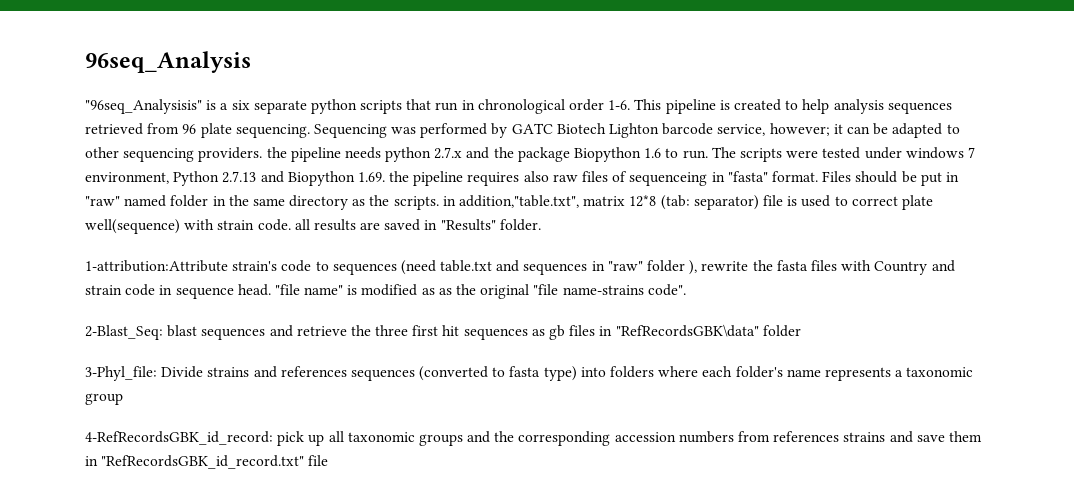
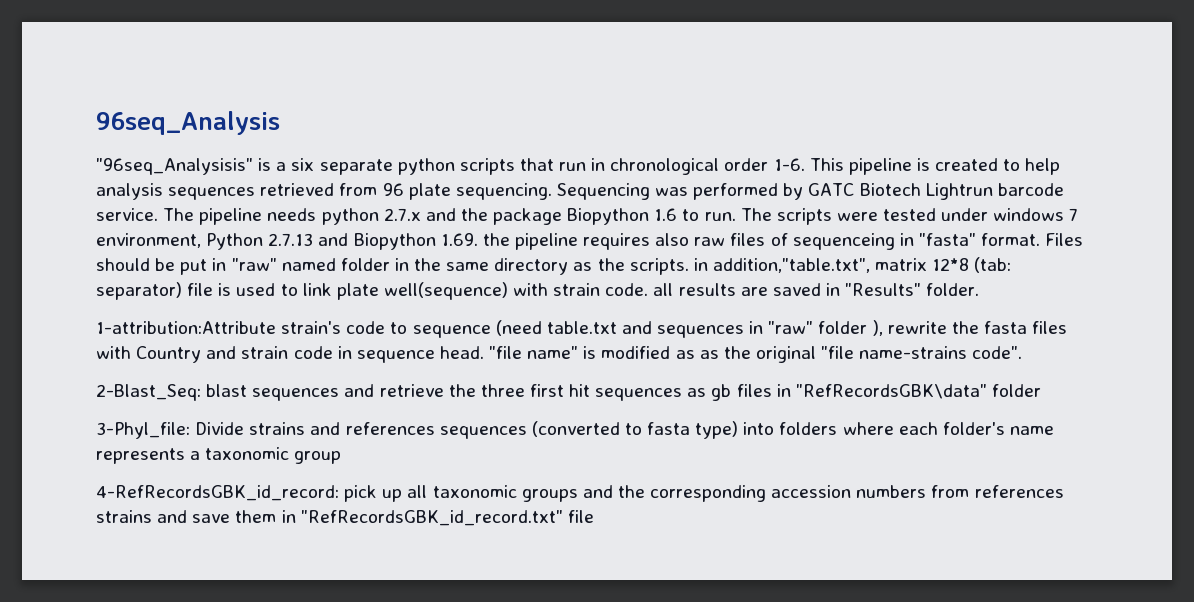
- Sequencing was performed by GATC Biotech Lighton barcode service, however; it can be adapted to other sequencing providers. the pipeline needs python 2.7.x and the package Biopython 1.6 to run.
+ Sequencing was performed by GATC Biotech Lightrun barcode service. The pipeline needs python 2.7.x and the package Biopython 1.6 to run.
- Files should be put in "raw" named folder in the same directory as the scripts. in addition,"table.txt", matrix 12*8 (tab: separator) file is used to correct plate well(sequence) with strain code. all results are saved in "Results" folder.
+ Files should be put in "raw" named folder in the same directory as the scripts. in addition,"table.txt", matrix 12*8 (tab: separator) file is used to link plate well(sequence) with strain code. all results are saved in "Results" folder.
- 1-attribution:Attribute strain's code to sequences (need table.txt and sequences in "raw" folder ), rewrite the fasta files with Country and strain code in sequence head.
+ 1-attribution:Attribute strain's code to sequence (need table.txt and sequences in "raw" folder ), rewrite the fasta files with Country and strain code in sequence head.

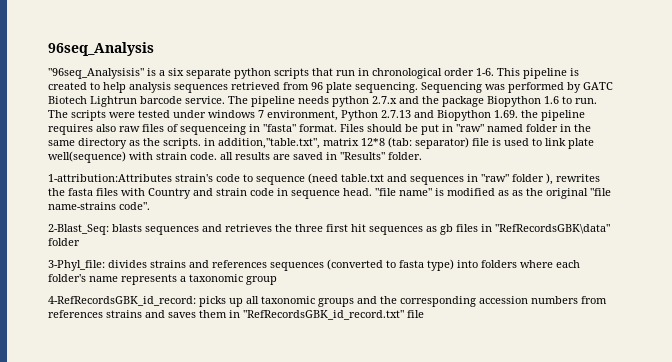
- 1-attribution:Attribute strain's code to sequence (need table.txt and sequences in "raw" folder ), rewrite the fasta files with Country and strain code in sequence head.
+ 1-attribution:Attributes strain's code to sequence (need table.txt and sequences in "raw" folder ), rewrites the fasta files with Country and strain code in sequence head.
- 2-Blast_Seq: blast sequences and retrieve the three first hit sequences as gb files in "RefRecordsGBK\data" folder
+ 2-Blast_Seq: blasts sequences and retrieves the three first hit sequences as gb files in "RefRecordsGBK\data" folder
- 3-Phyl_file: Divide strains and references sequences (converted to fasta type) into folders where each folder's name represents a taxonomic group
+ 3-Phyl_file: divides strains and references sequences (converted to fasta type) into folders where each folder's name represents a taxonomic group
- 4-RefRecordsGBK_id_record: pick up all taxonomic groups and the corresponding accession numbers from references strains and save them in "RefRecordsGBK_id_record.txt" file
+ 4-RefRecordsGBK_id_record: picks up all taxonomic groups and the corresponding accession numbers from references strains and saves them in "RefRecordsGBK_id_record.txt" file

